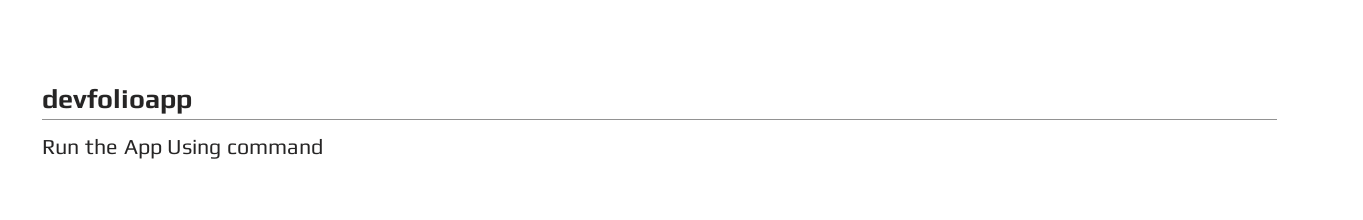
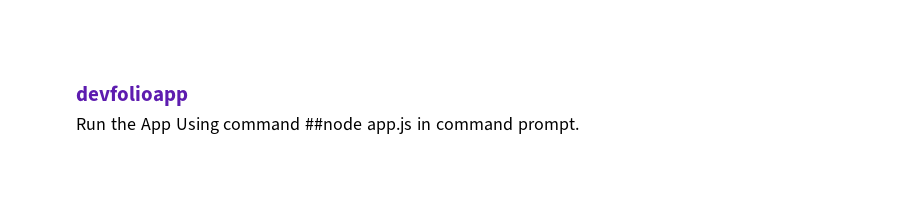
- Run the App Using command
+ Run the App Using command ##node app.js in command prompt.

